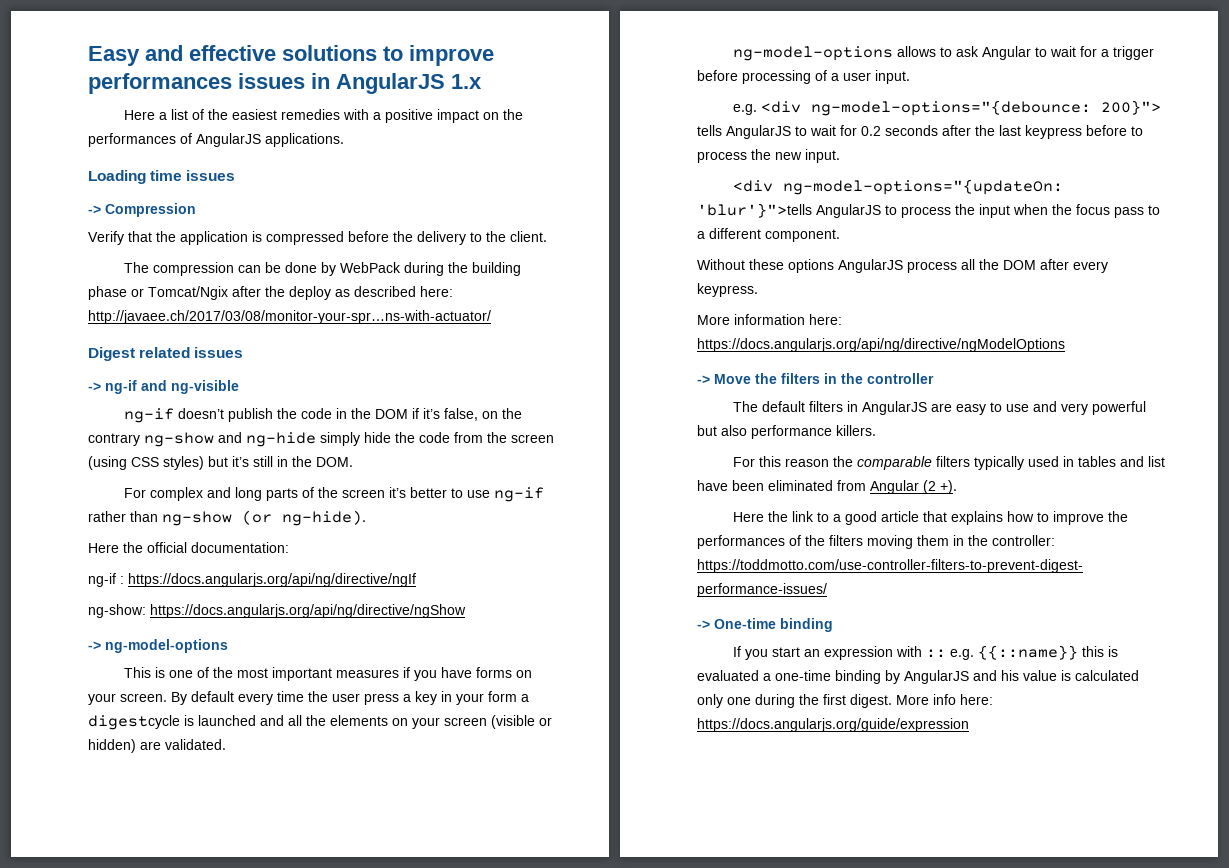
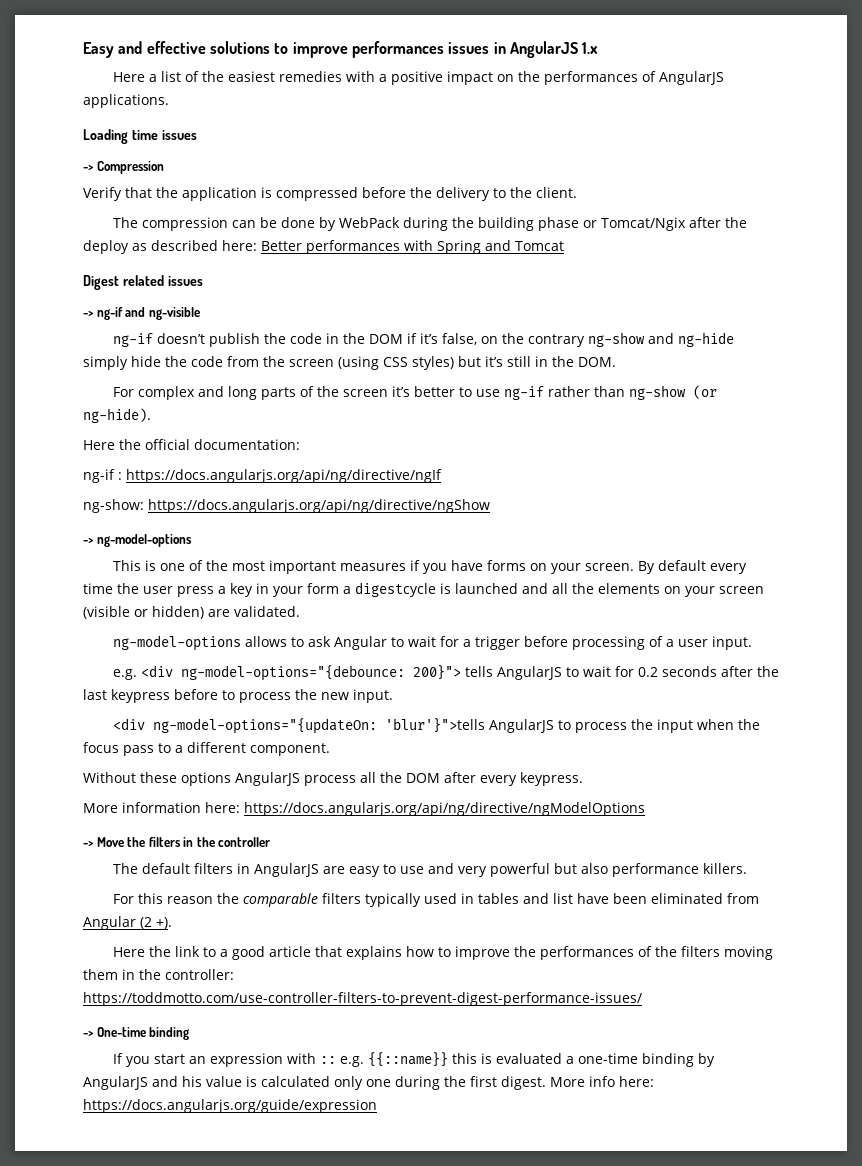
- The compression can be done by WebPack during the building phase or Tomcat/Ngix after the deploy as described here: http://javaee.ch/2017/03/08/monitor-your-spr…ns-with-actuator/
+ The compression can be done by WebPack during the building phase or Tomcat/Ngix after the deploy as described here: Better performances with Spring and Tomcat

